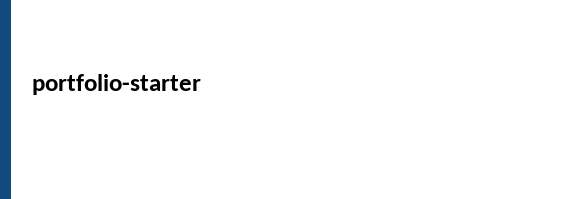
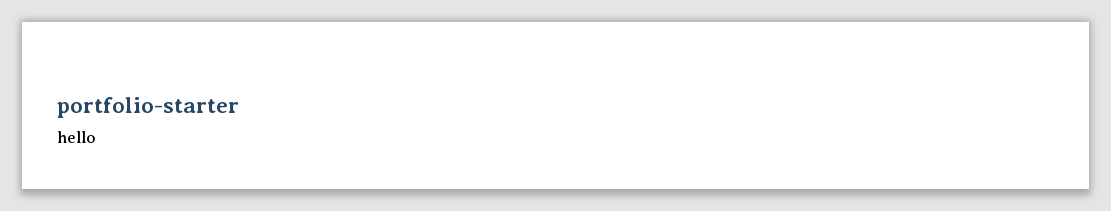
+ hello

